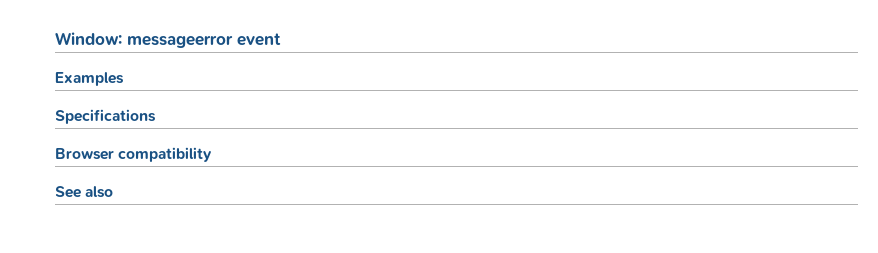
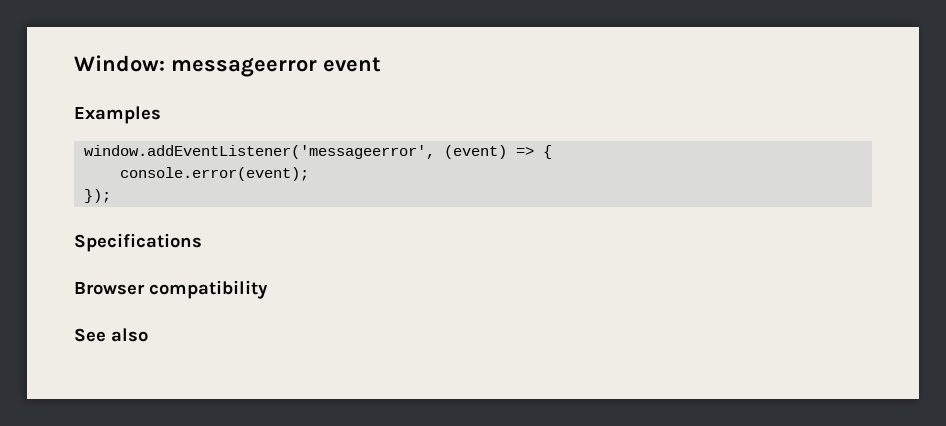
+ window.addEventListener('messageerror', (event) => {
+ console.error(event);
+ });

